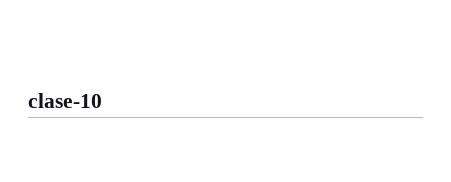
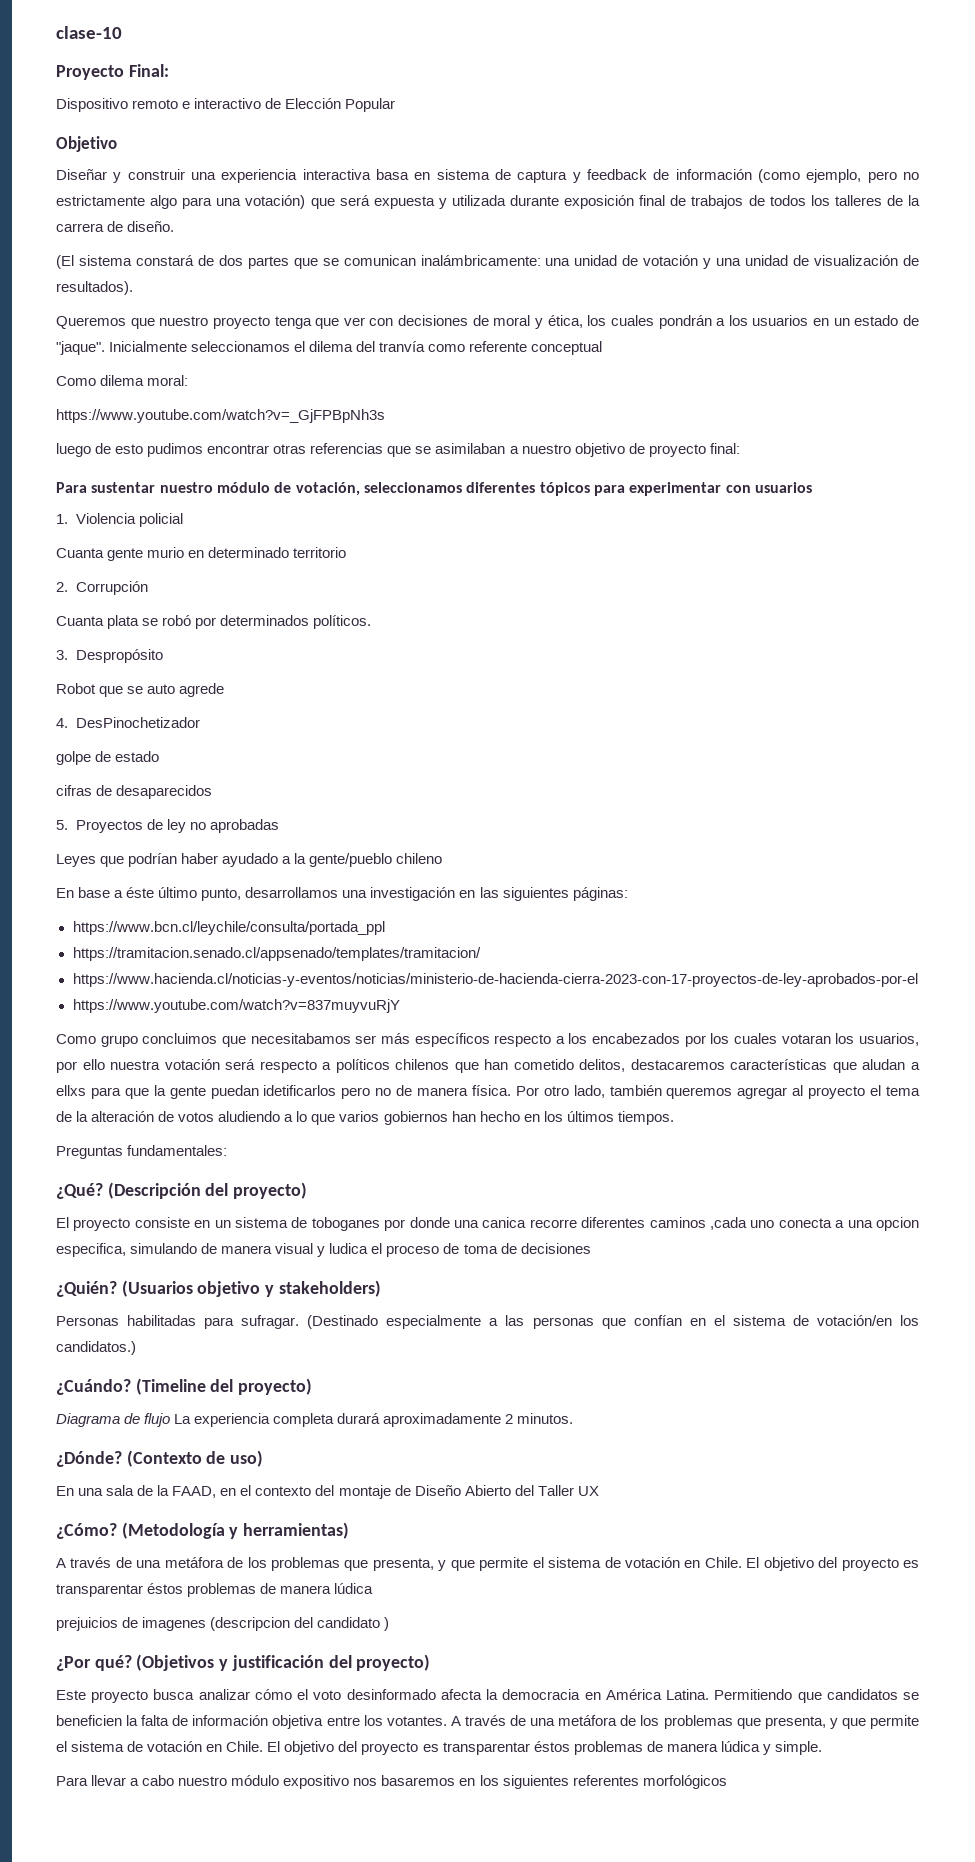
+ Proyecto Final:
+ Dispositivo remoto e interactivo de Elección Popular
+ Objetivo
+ Diseñar y construir una experiencia interactiva basa en sistema de captura y feedback de información (como ejemplo, pero no estrictamente algo para una votación) que será expuesta y utilizada durante exposición final de trabajos de todos los talleres de la carrera de diseño.
+ (El sistema constará de dos partes que se comunican inalámbricamente: una unidad de votación y una unidad de visualización de resultados).
+ Queremos que nuestro proyecto tenga que ver con decisiones de moral y ética, los cuales pondrán a los usuarios en un estado de "jaque". Inicialmente seleccionamos el dilema del tranvía como referente conceptual
+ Como dilema moral:
+ https://www.youtube.com/watch?v=_GjFPBpNh3s
+ luego de esto pudimos encontrar otras referencias que se asimilaban a nuestro objetivo de proyecto final:
+ Para sustentar nuestro módulo de votación, seleccionamos diferentes tópicos para experimentar con usuarios
+ 1. Violencia policial
+ Cuanta gente murio en determinado territorio
+ 2. Corrupción
+ Cuanta plata se robó por determinados políticos.
+ 3. Despropósito
+ Robot que se auto agrede
+ 4. DesPinochetizador
+ golpe de estado
+ cifras de desaparecidos
+ 5. Proyectos de ley no aprobadas
+ Leyes que podrían haber ayudado a la gente/pueblo chileno
+ En base a éste último punto, desarrollamos una investigación en las siguientes páginas:
+ https://www.bcn.cl/leychile/consulta/portada_ppl
+ https://tramitacion.senado.cl/appsenado/templates/tramitacion/
+ https://www.hacienda.cl/noticias-y-eventos/noticias/ministerio-de-hacienda-cierra-2023-con-17-proyectos-de-ley-aprobados-por-el
+ https://www.youtube.com/watch?v=837muyvuRjY
+ Como grupo concluimos que necesitabamos ser más específicos respecto a los encabezados por los cuales votaran los usuarios, por ello nuestra votación será respecto a políticos chilenos que han cometido delitos, destacaremos características que aludan a ellxs para que la gente puedan idetificarlos pero no de manera física. Por otro lado, también queremos agregar al proyecto el tema de la alteración de votos aludiendo a lo que varios gobiernos han hecho en los últimos tiempos.
+ Preguntas fundamentales:
+ ¿Qué? (Descripción del proyecto)
+ El proyecto consiste en un sistema de toboganes por donde una canica recorre diferentes caminos ,cada uno conecta a una opcion especifica, simulando de manera visual y ludica el proceso de toma de decisiones
+ ¿Quién? (Usuarios objetivo y stakeholders)
+ Personas habilitadas para sufragar. (Destinado especialmente a las personas que confían en el sistema de votación/en los candidatos.)
+ ¿Cuándo? (Timeline del proyecto)
+ Diagrama de flujo La experiencia completa durará aproximadamente 2 minutos.
+ ¿Dónde? (Contexto de uso)
+ En una sala de la FAAD, en el contexto del montaje de Diseño Abierto del Taller UX
+ ¿Cómo? (Metodología y herramientas)
+ A través de una metáfora de los problemas que presenta, y que permite el sistema de votación en Chile. El objetivo del proyecto es transparentar éstos problemas de manera lúdica
+ prejuicios de imagenes (descripcion del candidato )
+ ¿Por qué? (Objetivos y justificación del proyecto)
+ Este proyecto busca analizar cómo el voto desinformado afecta la democracia en América Latina. Permitiendo que candidatos se beneficien la falta de información objetiva entre los votantes. A través de una metáfora de los problemas que presenta, y que permite el sistema de votación en Chile. El objetivo del proyecto es transparentar éstos problemas de manera lúdica y simple.
+ Para llevar a cabo nuestro módulo expositivo nos basaremos en los siguientes referentes morfológicos

